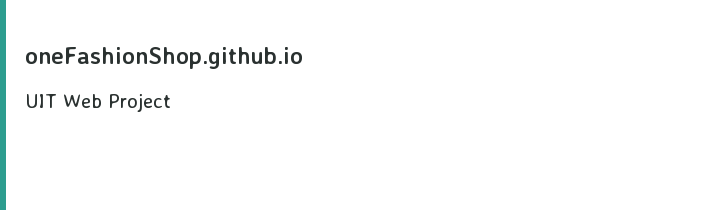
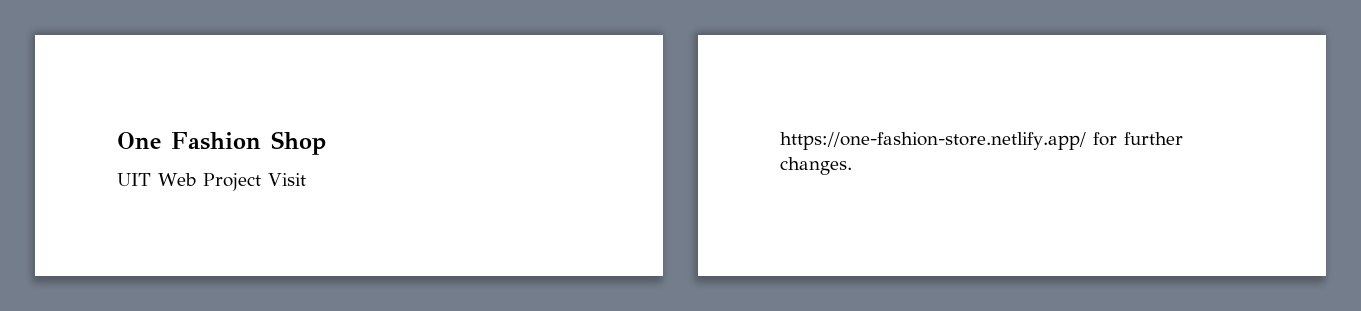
- oneFashionShop.github.io
+ One Fashion Shop
- UIT Web Project
+ UIT Web Project Visit https://one-fashion-store.netlify.app/ for further changes.

